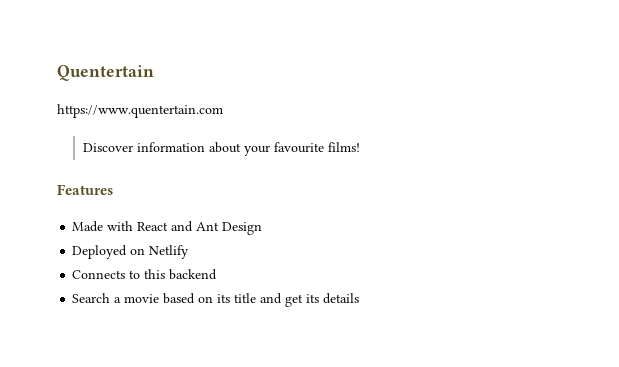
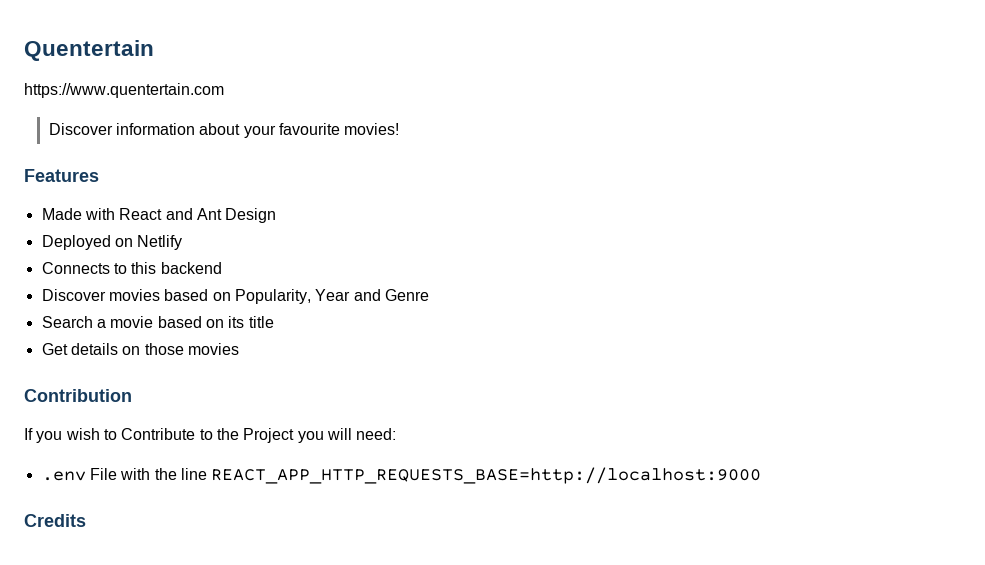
- Discover information about your favourite films!
+ Discover information about your favourite movies!
+ Discover movies based on Popularity, Year and Genre
- Search a movie based on its title and get its details
+ Search a movie based on its title
+ Get details on those movies
+ Contribution
+ If you wish to Contribute to the Project you will need:
+ .env File with the line REACT_APP_HTTP_REQUESTS_BASE=http://localhost:9000
+ Credits

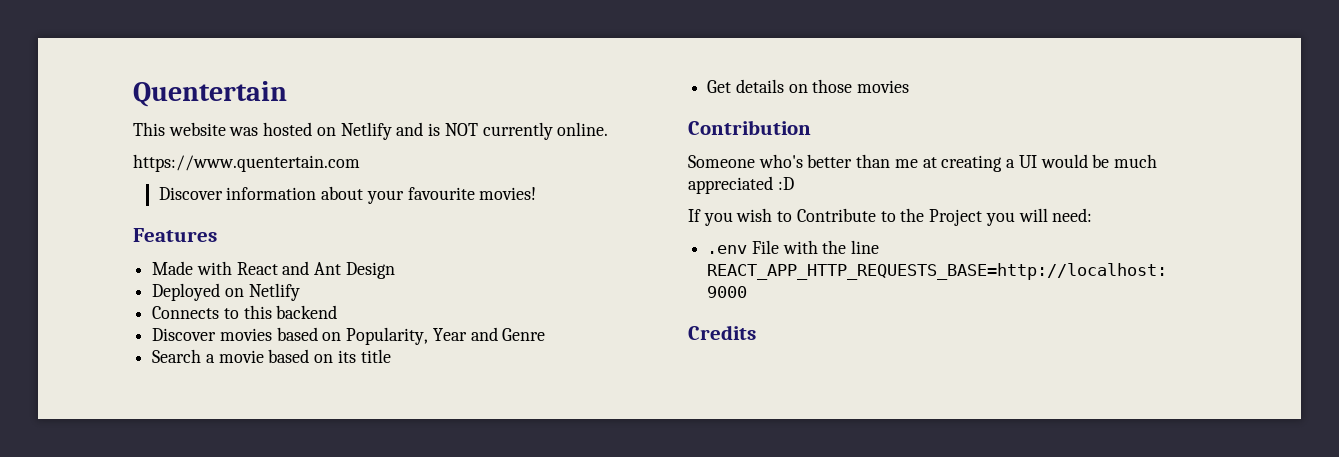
+ This website was hosted on Netlify and is NOT currently online.
+ Someone who's better than me at creating a UI would be much appreciated :D

